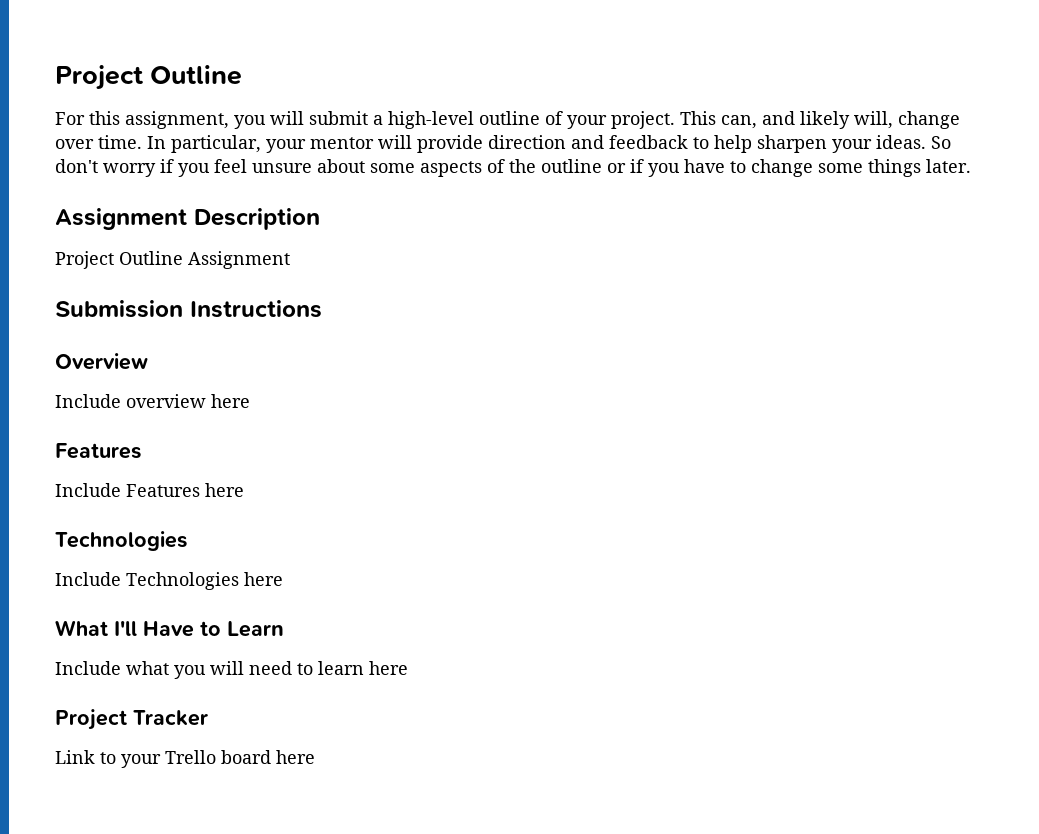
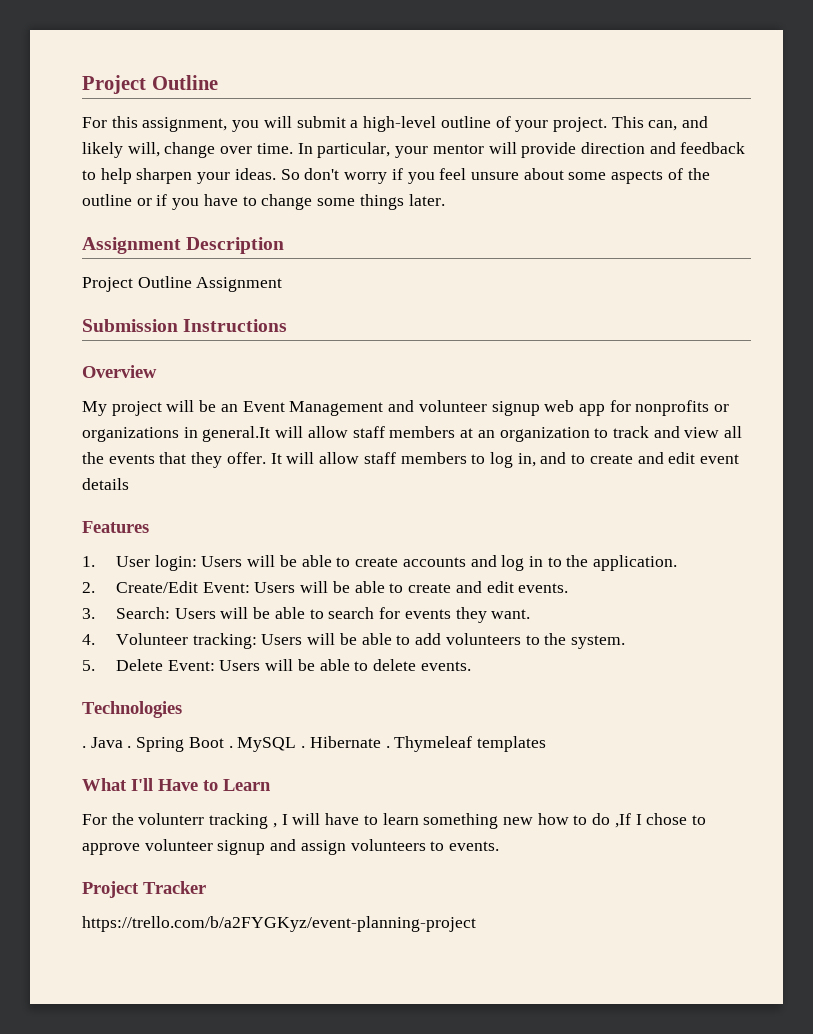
- Include overview here
+ My project will be an Event Management and volunteer signup web app for nonprofits or organizations in general.It will allow staff members at an organization to track and view all the events that they offer. It will allow staff members to log in, and to create and edit event details
  Features
- Include Features here
+ 1. User login: Users will be able to create accounts and log in to the application.
+ 2. Create/Edit Event: Users will be able to create and edit events.
+ 3. Search: Users will be able to search for events they want.
+ 4. Volunteer tracking: Users will be able to add volunteers to the system.
+ 5. Delete Event: Users will be able to delete events.
  Technologies
- Include Technologies here
+ . Java . Spring Boot . MySQL . Hibernate . Thymeleaf templates
- Include what you will need to learn here
+ For the volunterr tracking , I will have to learn something new how to do ,If I chose to approve volunteer signup and assign volunteers to events.
  Project Tracker
- Link to your Trello board here
+ https://trello.com/b/a2FYGKyz/event-planning-project

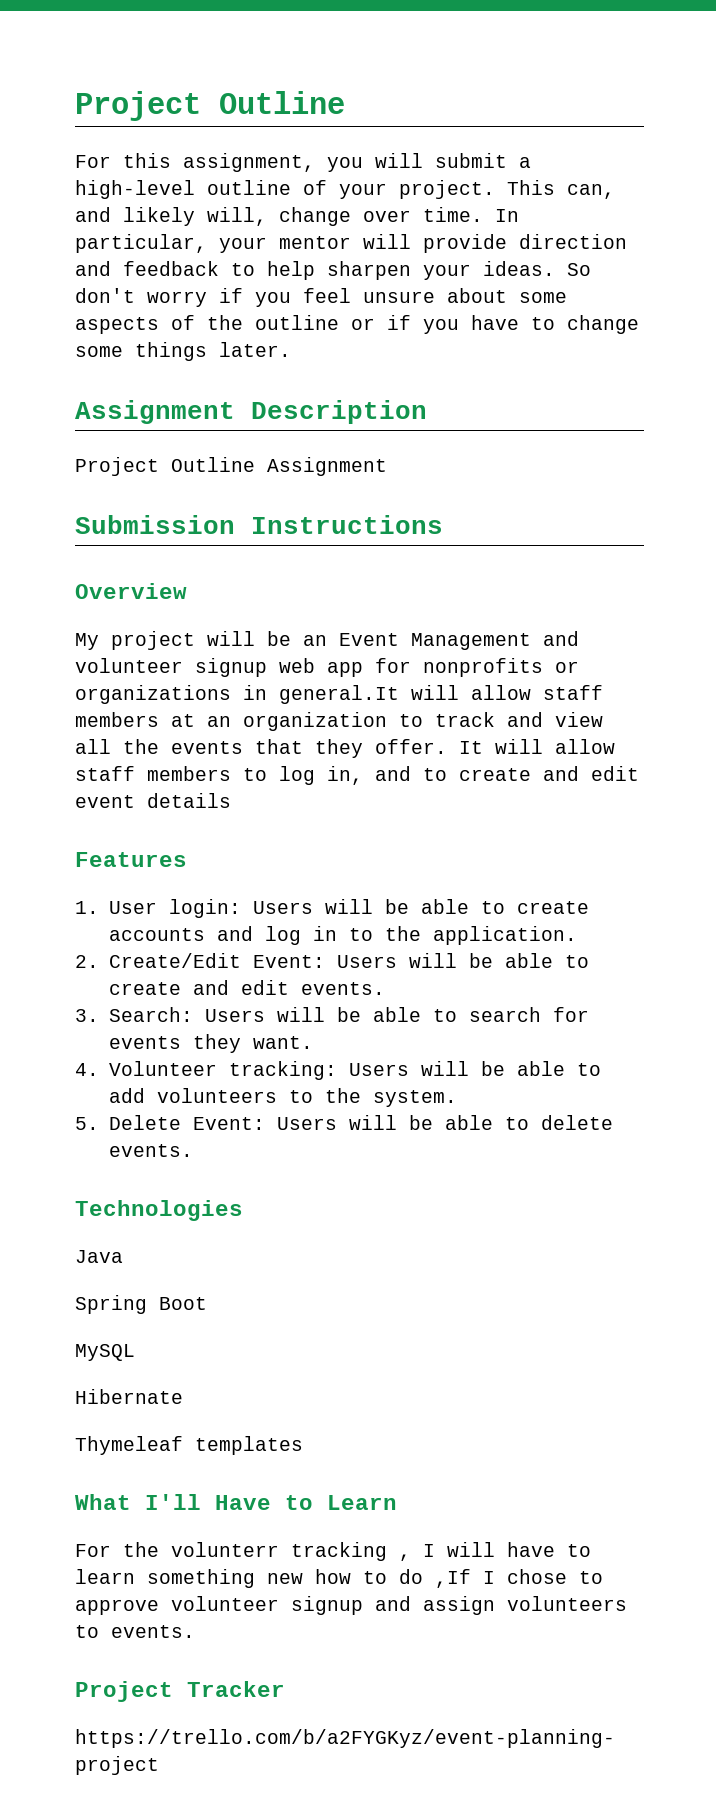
  Technologies
- . Java . Spring Boot . MySQL . Hibernate . Thymeleaf templates
+ Java
+ Spring Boot
+ MySQL
+ Hibernate
+ Thymeleaf templates

